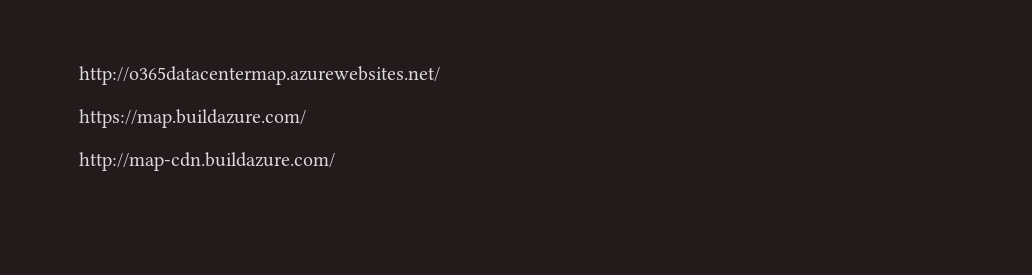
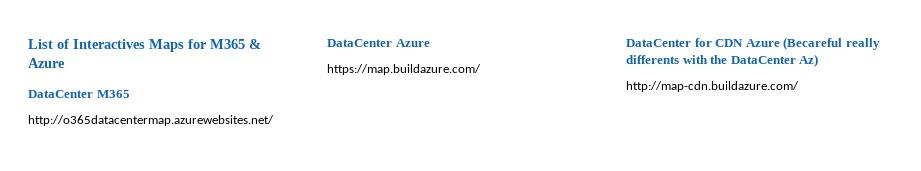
+ List of Interactives Maps for M365 & Azure
+ DataCenter M365
+ DataCenter Azure
+ DataCenter for CDN Azure (Becareful really differents with the DataCenter Az)

